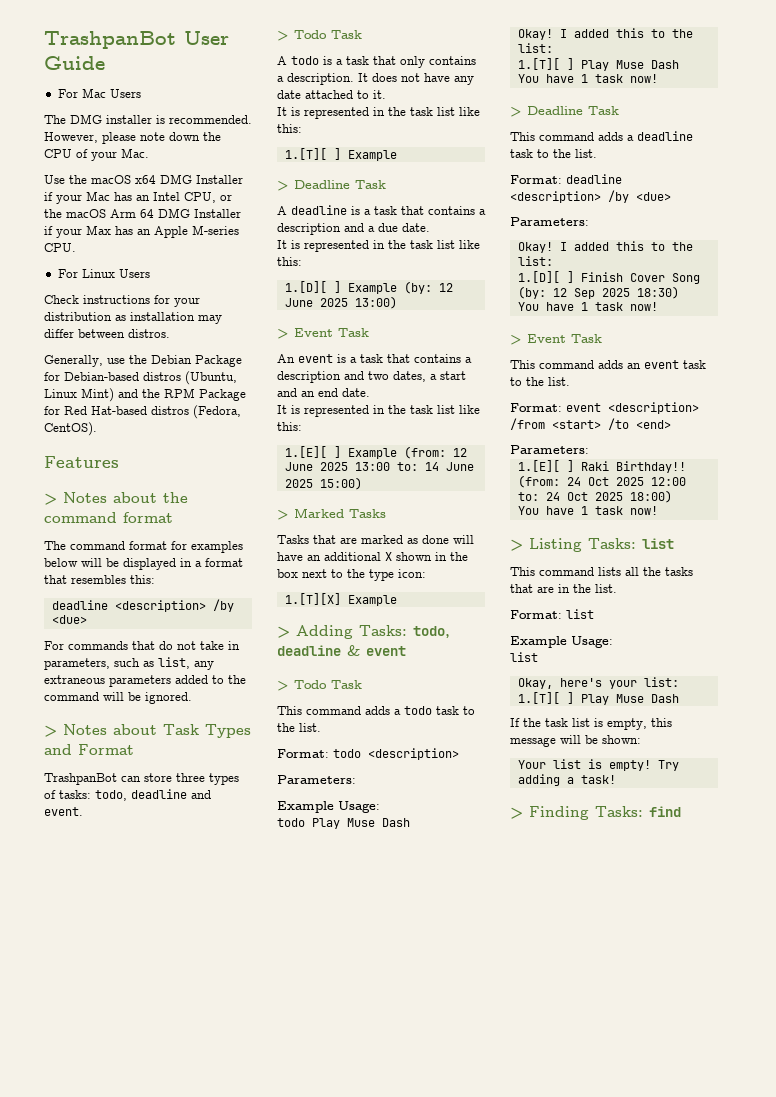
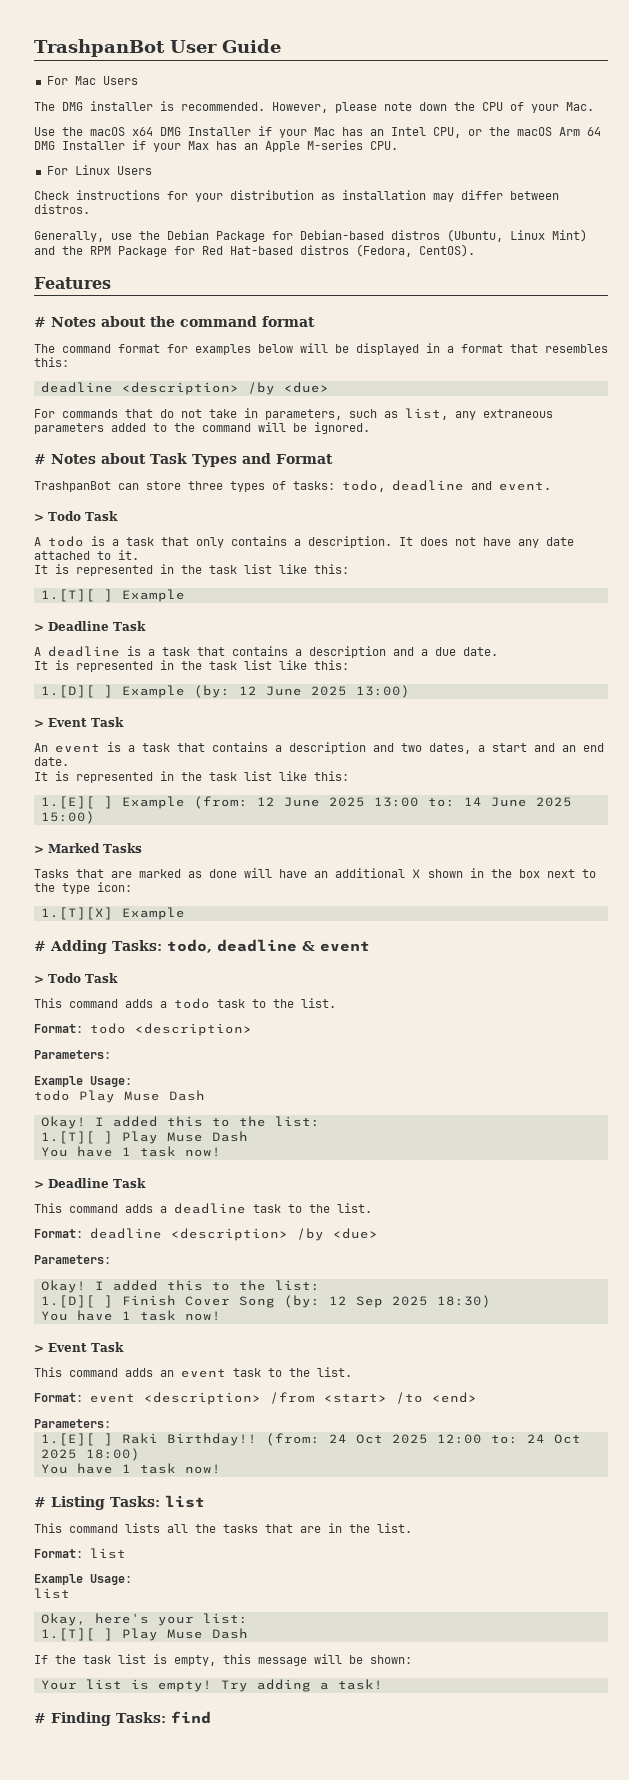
- > Notes about the command format
+ # Notes about the command format
- > Notes about Task Types and Format
+ # Notes about Task Types and Format
- > Adding Tasks: todo, deadline & event
+ # Adding Tasks: todo, deadline & event
- > Listing Tasks: list
+ # Listing Tasks: list
- > Finding Tasks: find
+ # Finding Tasks: find

